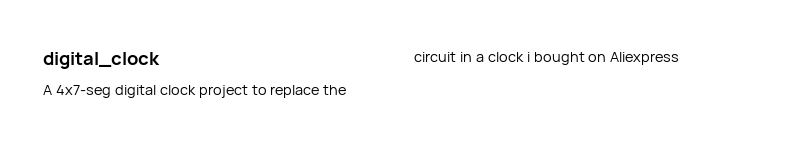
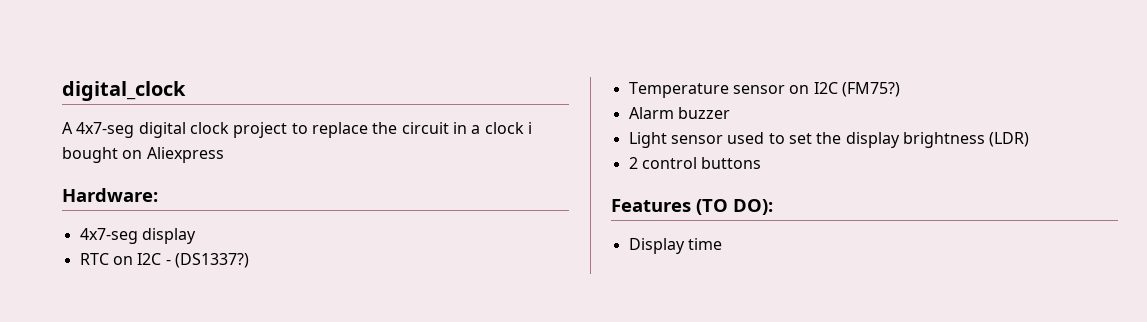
+ Hardware:
+ 4x7-seg display
+ RTC on I2C - (DS1337?)
+ Temperature sensor on I2C (FM75?)
+ Alarm buzzer
+ Light sensor used to set the display brightness (LDR)
+ 2 control buttons
+ Features (TO DO):
+ Display time

